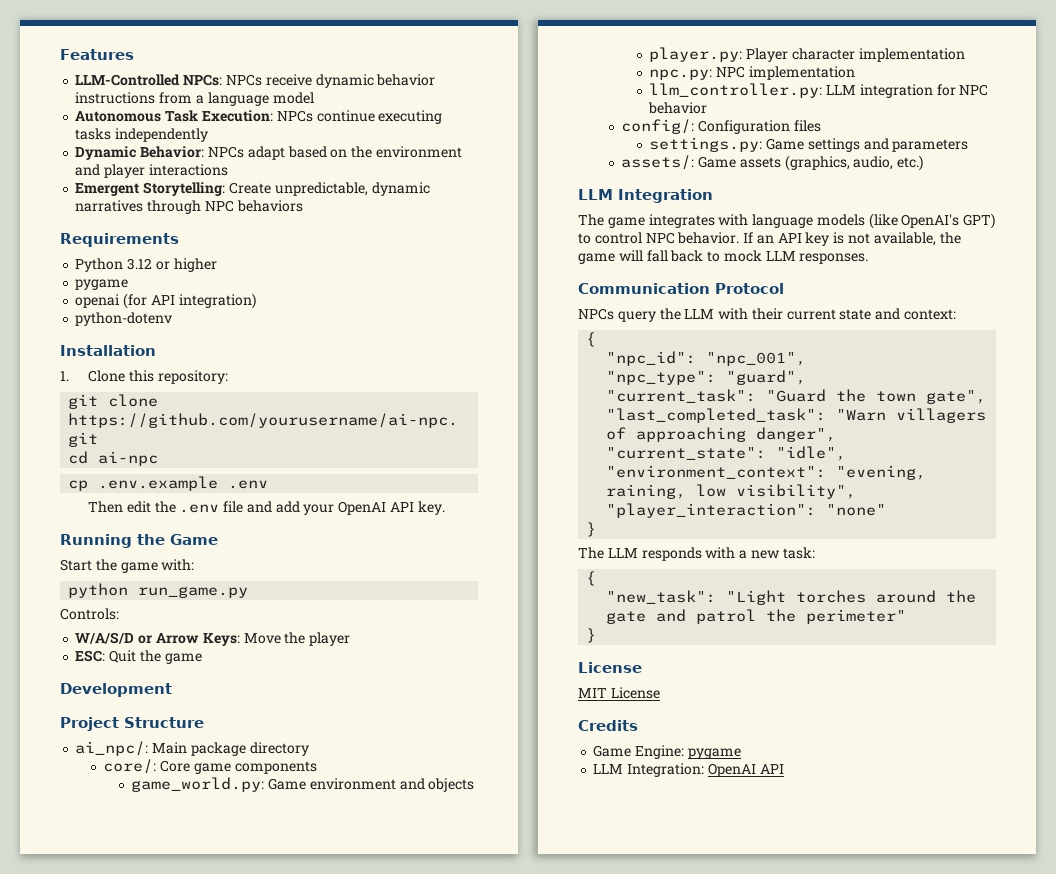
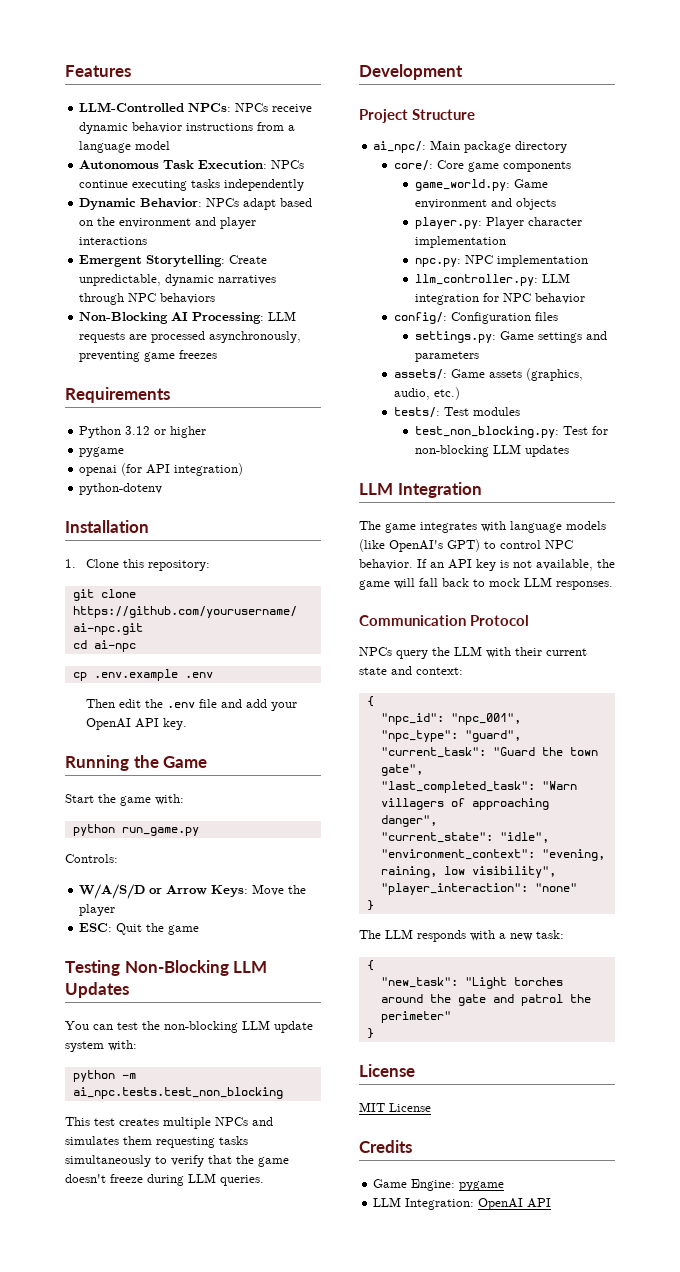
+ Non-Blocking AI Processing: LLM requests are processed asynchronously, preventing game freezes
+ Testing Non-Blocking LLM Updates
+ You can test the non-blocking LLM update system with:
+ python -m ai_npc.tests.test_non_blocking
+ This test creates multiple NPCs and simulates them requesting tasks simultaneously to verify that the game doesn't freeze during LLM queries.
+ tests/: Test modules
+ test_non_blocking.py: Test for non-blocking LLM updates

